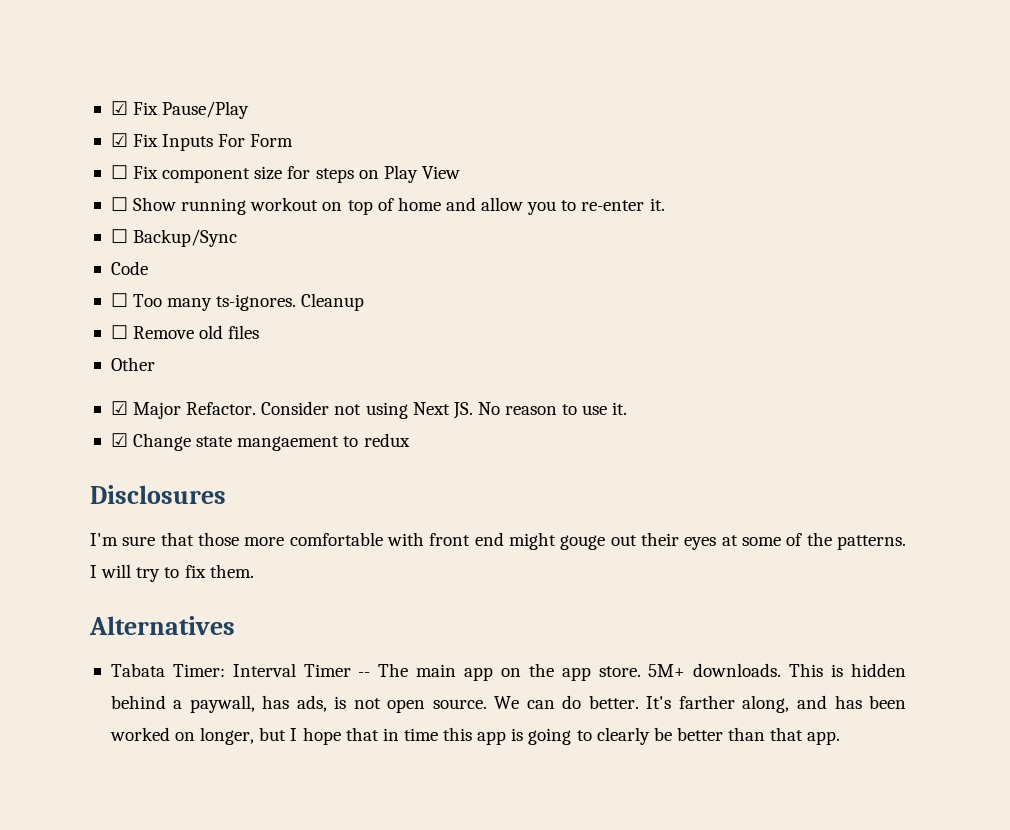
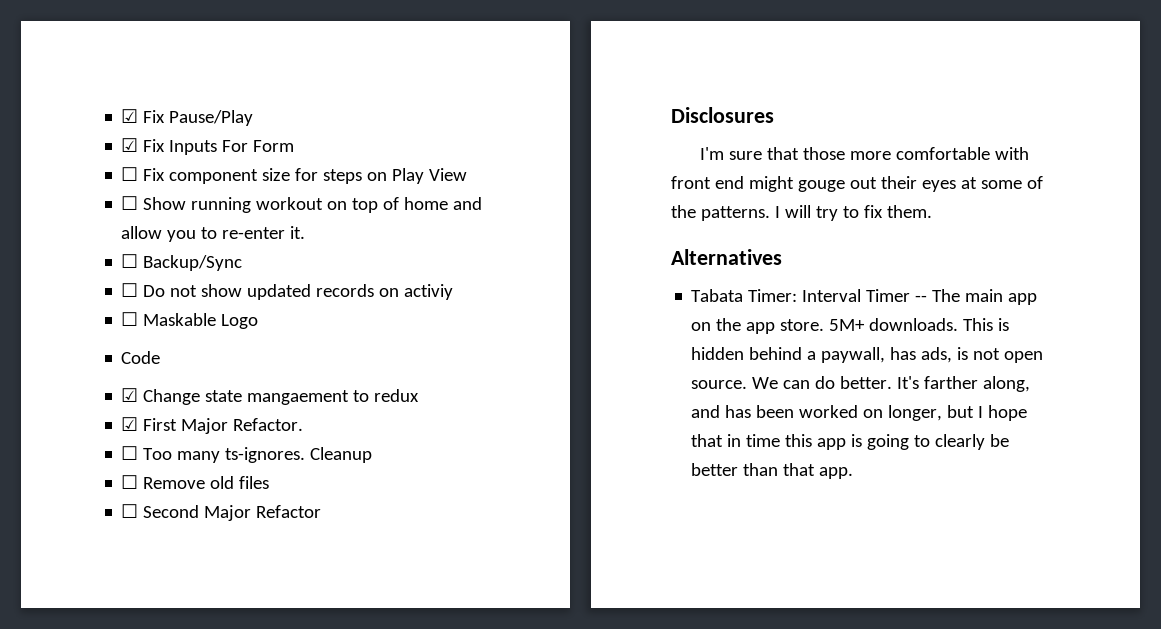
+ ☐ Do not show updated records on activiy
+ ☐ Maskable Logo
  Code
+ ☑ Change state mangaement to redux
+ ☑ First Major Refactor.
- Other
- ☑ Major Refactor. Consider not using Next JS. No reason to use it.
- ☑ Change state mangaement to redux
+ ☐ Second Major Refactor

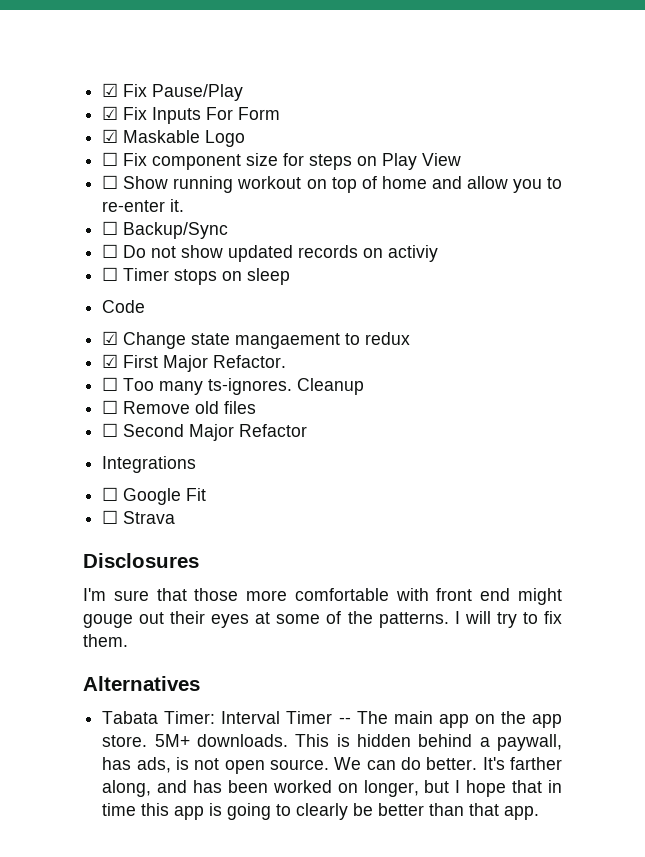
+ ☑ Maskable Logo
- ☐ Maskable Logo
+ ☐ Timer stops on sleep
+ Integrations
+ ☐ Google Fit
+ ☐ Strava

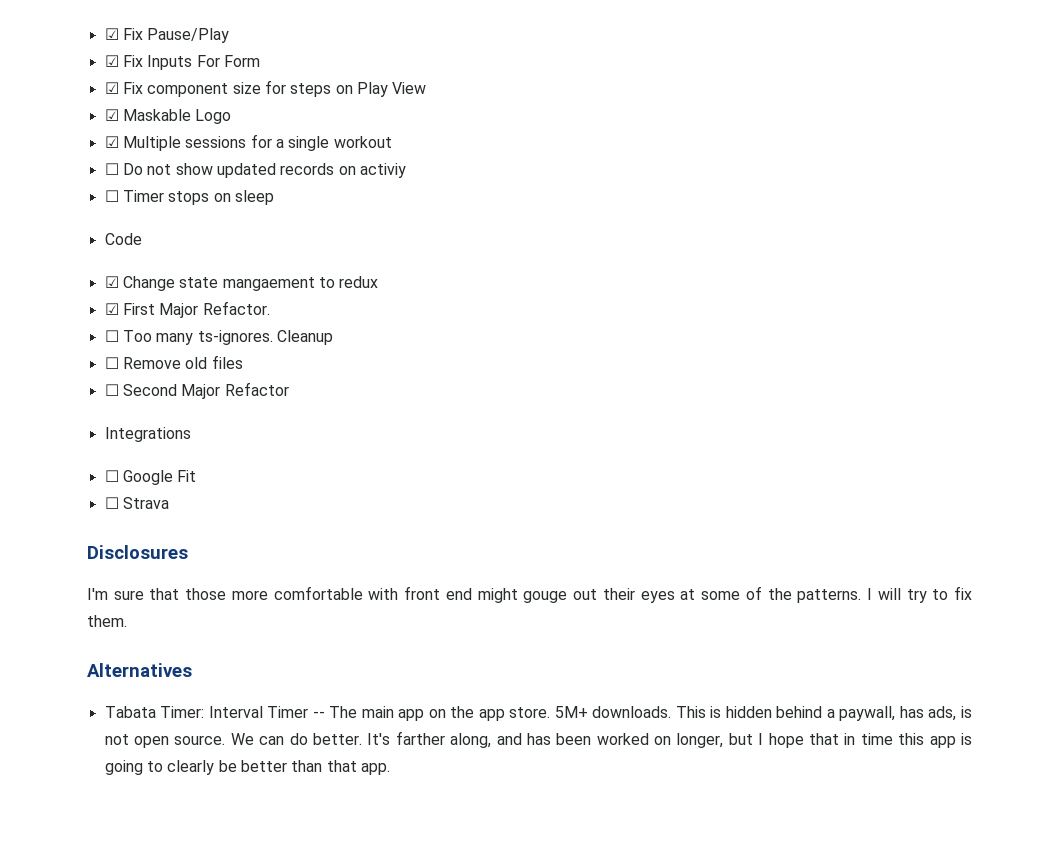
- ☑ Maskable Logo
- ☐ Fix component size for steps on Play View
+ ☑ Fix component size for steps on Play View
- ☐ Show running workout on top of home and allow you to re-enter it.
- ☐ Backup/Sync
+ ☑ Maskable Logo
+ ☑ Multiple sessions for a single workout

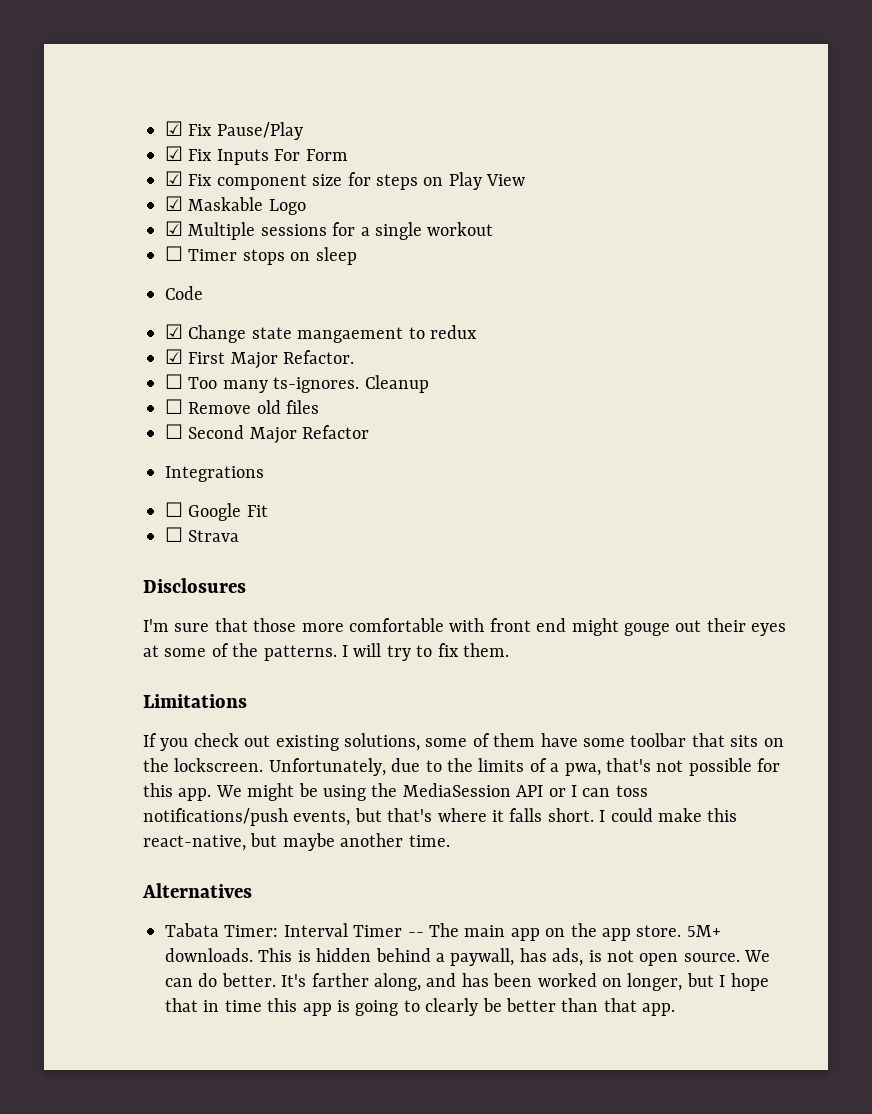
- ☐ Do not show updated records on activiy
+ Limitations
+ If you check out existing solutions, some of them have some toolbar that sits on the lockscreen. Unfortunately, due to the limits of a pwa, that's not possible for this app. We might be using the MediaSession API or I can toss notifications/push events, but that's where it falls short. I could make this react-native, but maybe another time.

